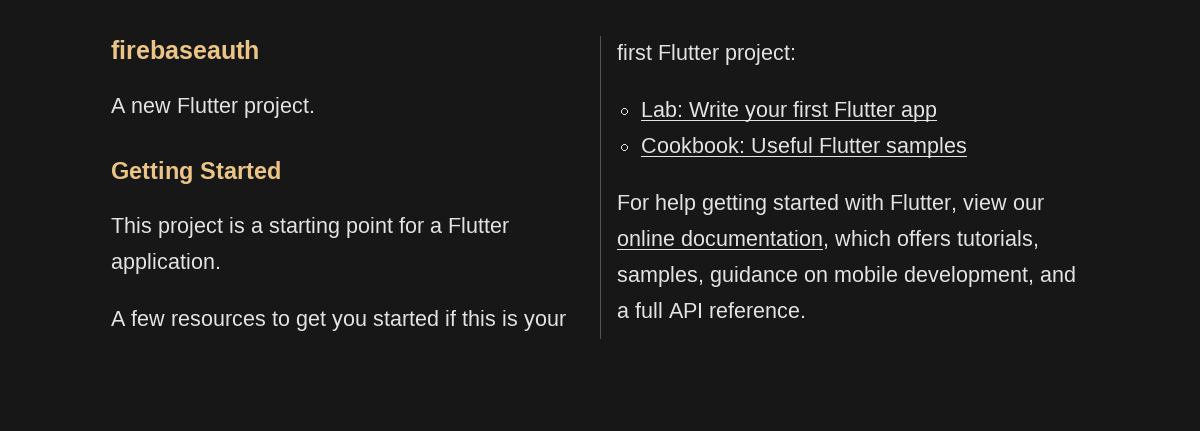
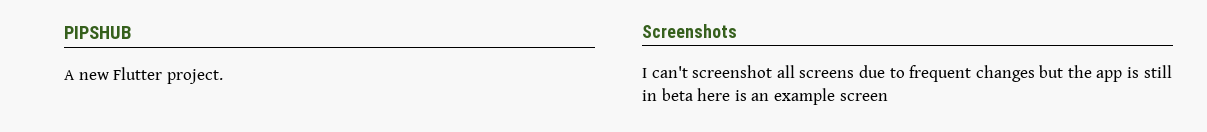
- firebaseauth
+ PIPSHUB
- Getting Started
- This project is a starting point for a Flutter application.
- A few resources to get you started if this is your first Flutter project:
- Lab: Write your first Flutter app
- Cookbook: Useful Flutter samples
- For help getting started with Flutter, view our online documentation, which offers tutorials, samples, guidance on mobile development, and a full API reference.
+ Screenshots
+ I can't screenshot all screens due to frequent changes but the app is still in beta here is an example screen

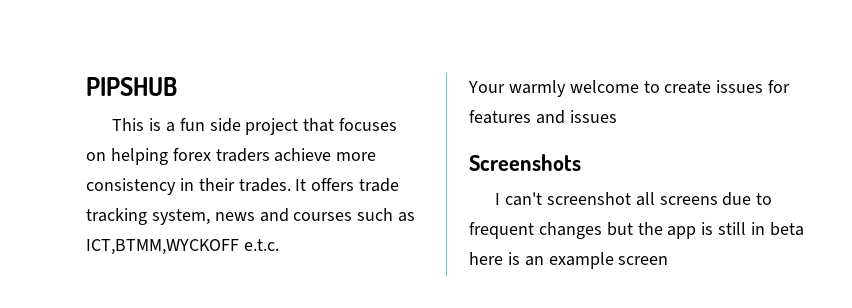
- A new Flutter project.
+ This is a fun side project that focuses on helping forex traders achieve more consistency in their trades. It offers trade tracking system, news and courses such as ICT,BTMM,WYCKOFF e.t.c.
+ Your warmly welcome to create issues for features and issues

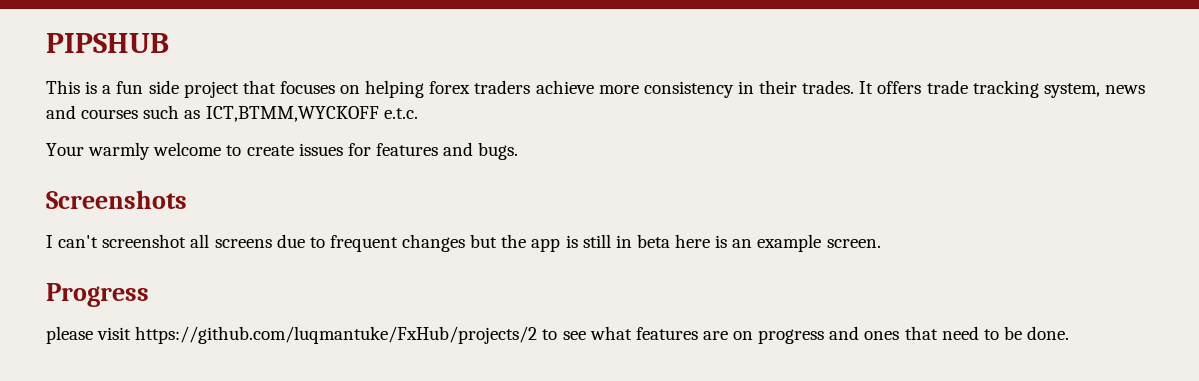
- Your warmly welcome to create issues for features and issues
+ Your warmly welcome to create issues for features and bugs.
- I can't screenshot all screens due to frequent changes but the app is still in beta here is an example screen
+ I can't screenshot all screens due to frequent changes but the app is still in beta here is an example screen.
+ Progress
+ please visit https://github.com/luqmantuke/FxHub/projects/2 to see what features are on progress and ones that need to be done.

